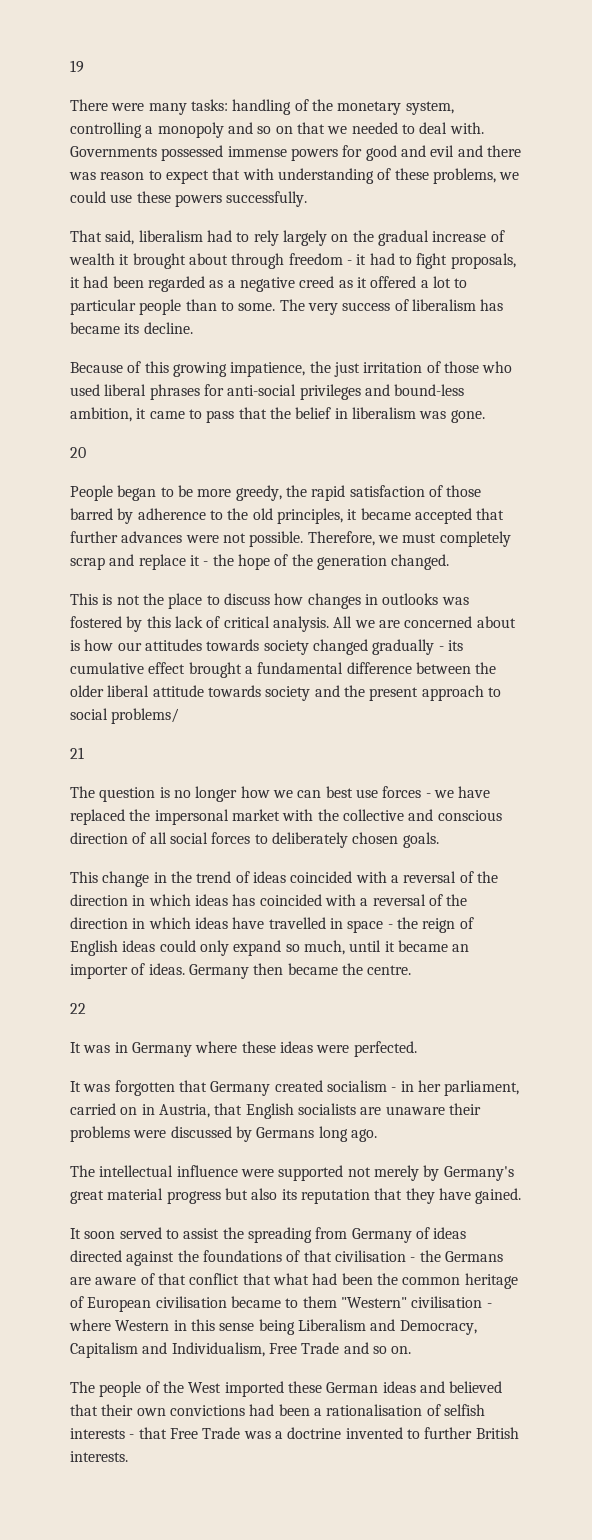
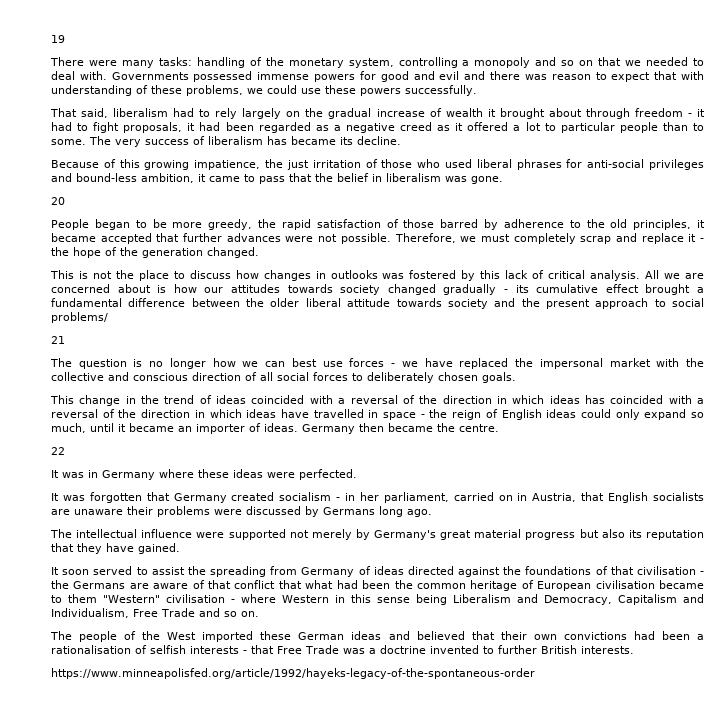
+ https://www.minneapolisfed.org/article/1992/hayeks-legacy-of-the-spontaneous-order

